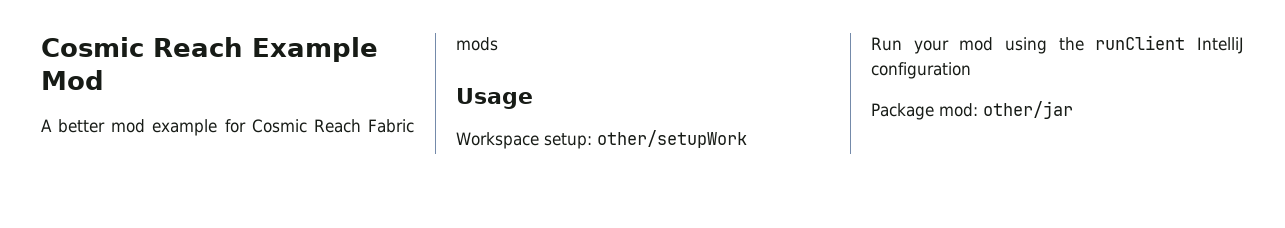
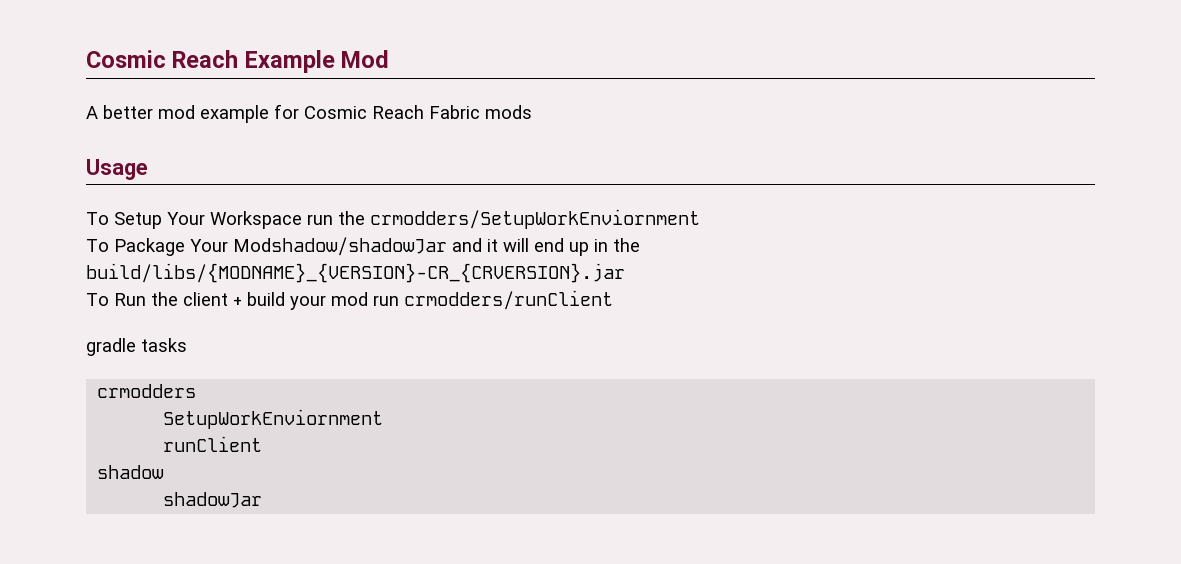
- Workspace setup: other/setupWork
- Run your mod using the runClient IntelliJ configuration
- Package mod: other/jar
+ To Setup Your Workspace run the crmodders/SetupWorkEnviornment
+ To Package Your Modshadow/shadowJar and it will end up in the build/libs/{MODNAME}_{VERSION}-CR_{CRVERSION}.jar
+ To Run the client + build your mod run crmodders/runClient
+ gradle tasks
+ crmodders
+ SetupWorkEnviornment
+ runClient
+ shadow
+ shadowJar

